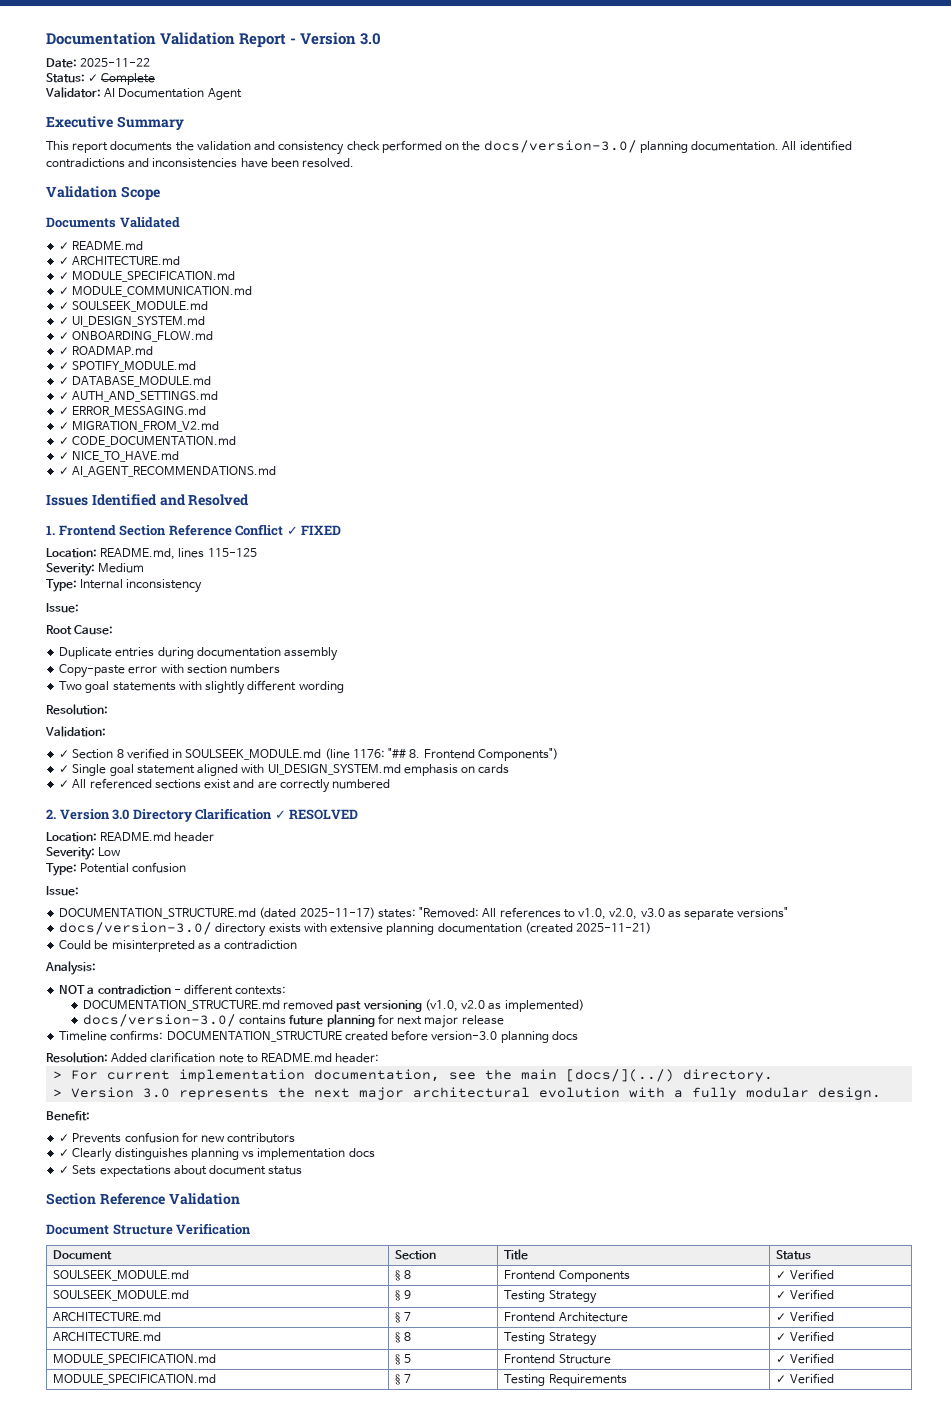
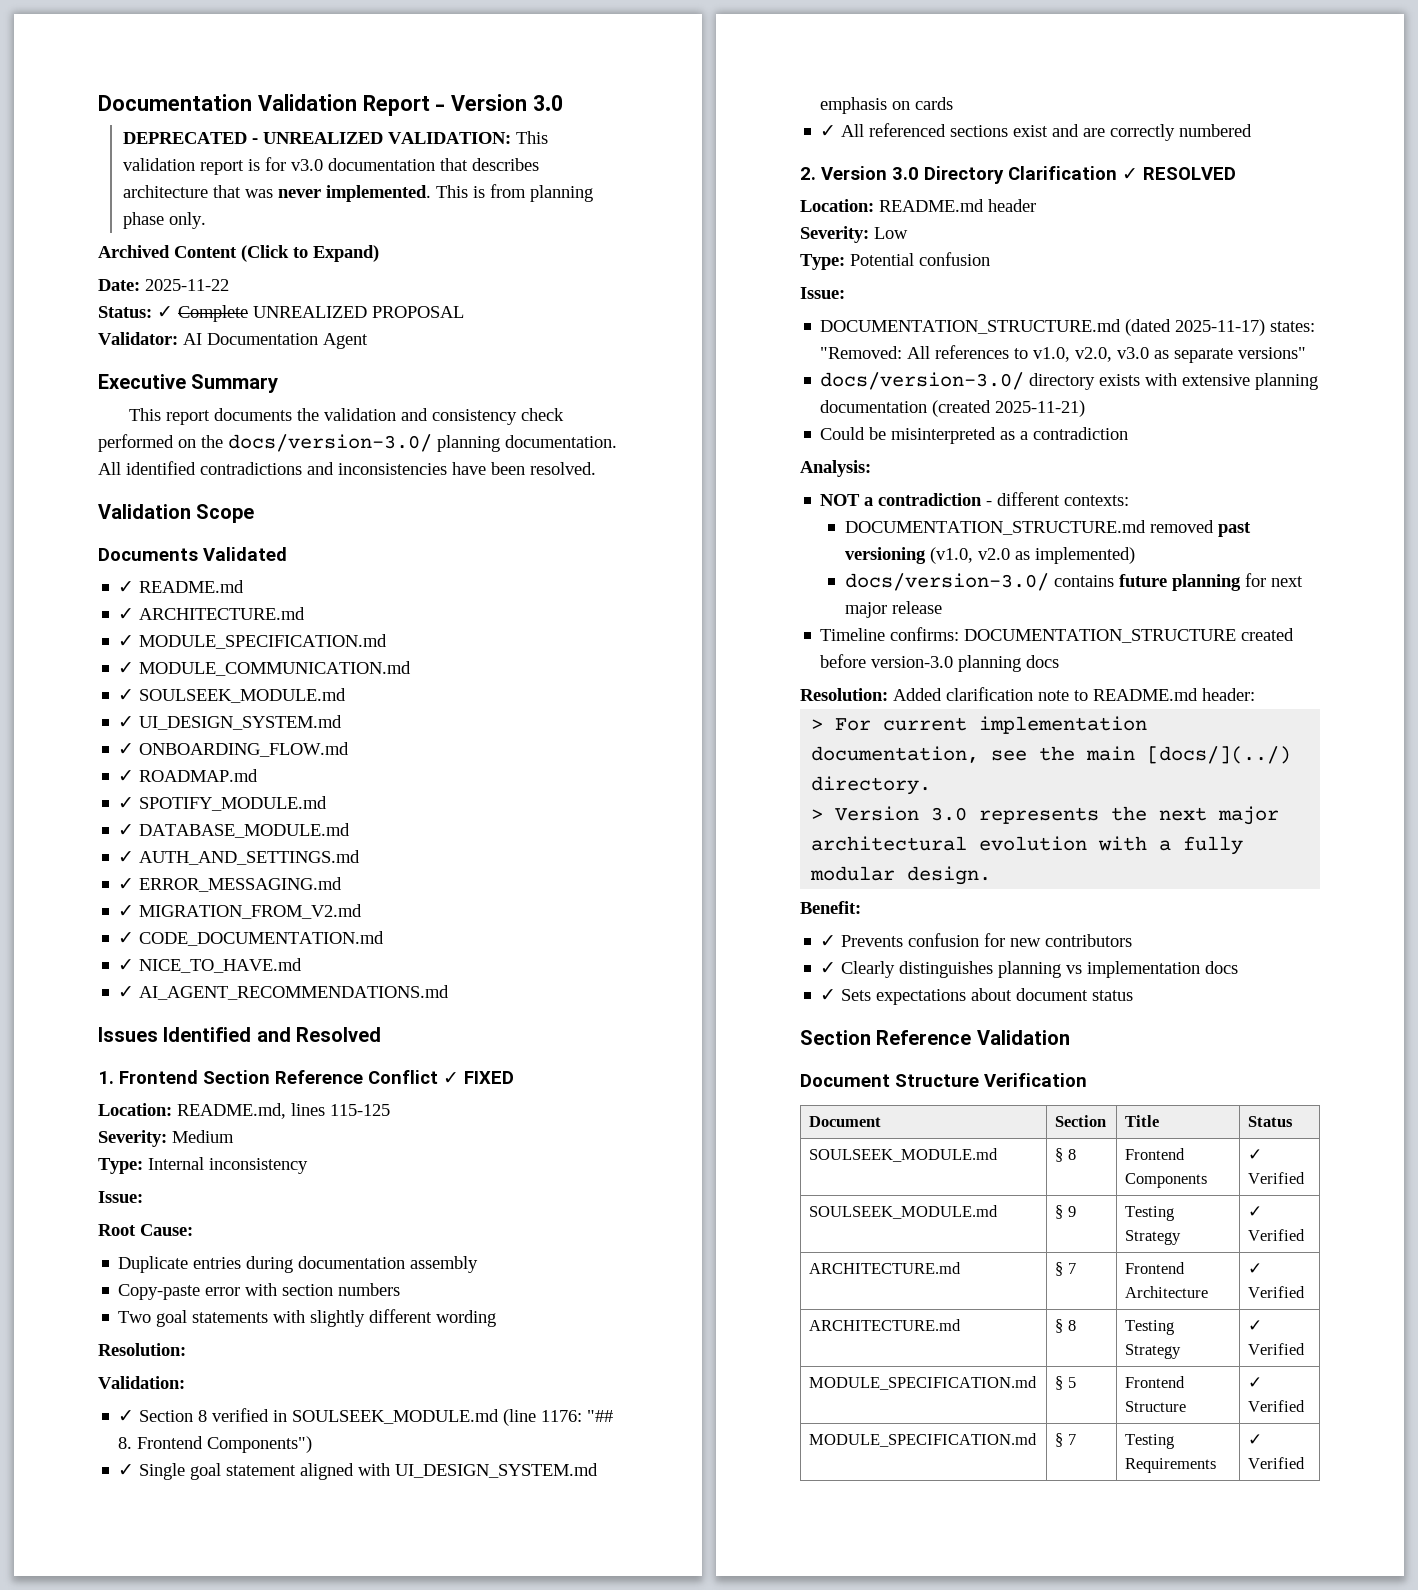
+ DEPRECATED - UNREALIZED VALIDATION: This validation report is for v3.0 documentation that describes architecture that was never implemented. This is from planning phase only.
+ Archived Content (Click to Expand)
- Status: ✓ Complete
+ Status: ✓ Complete UNREALIZED PROPOSAL

